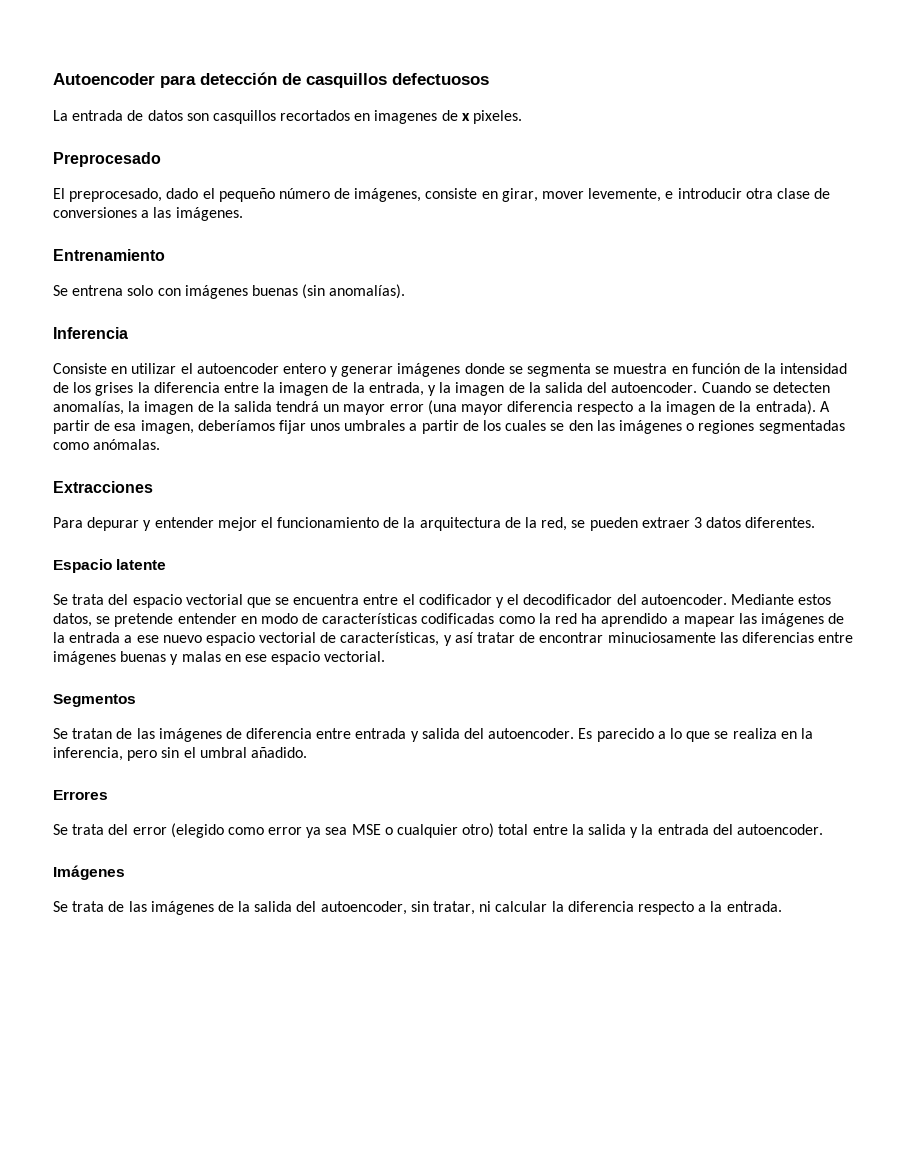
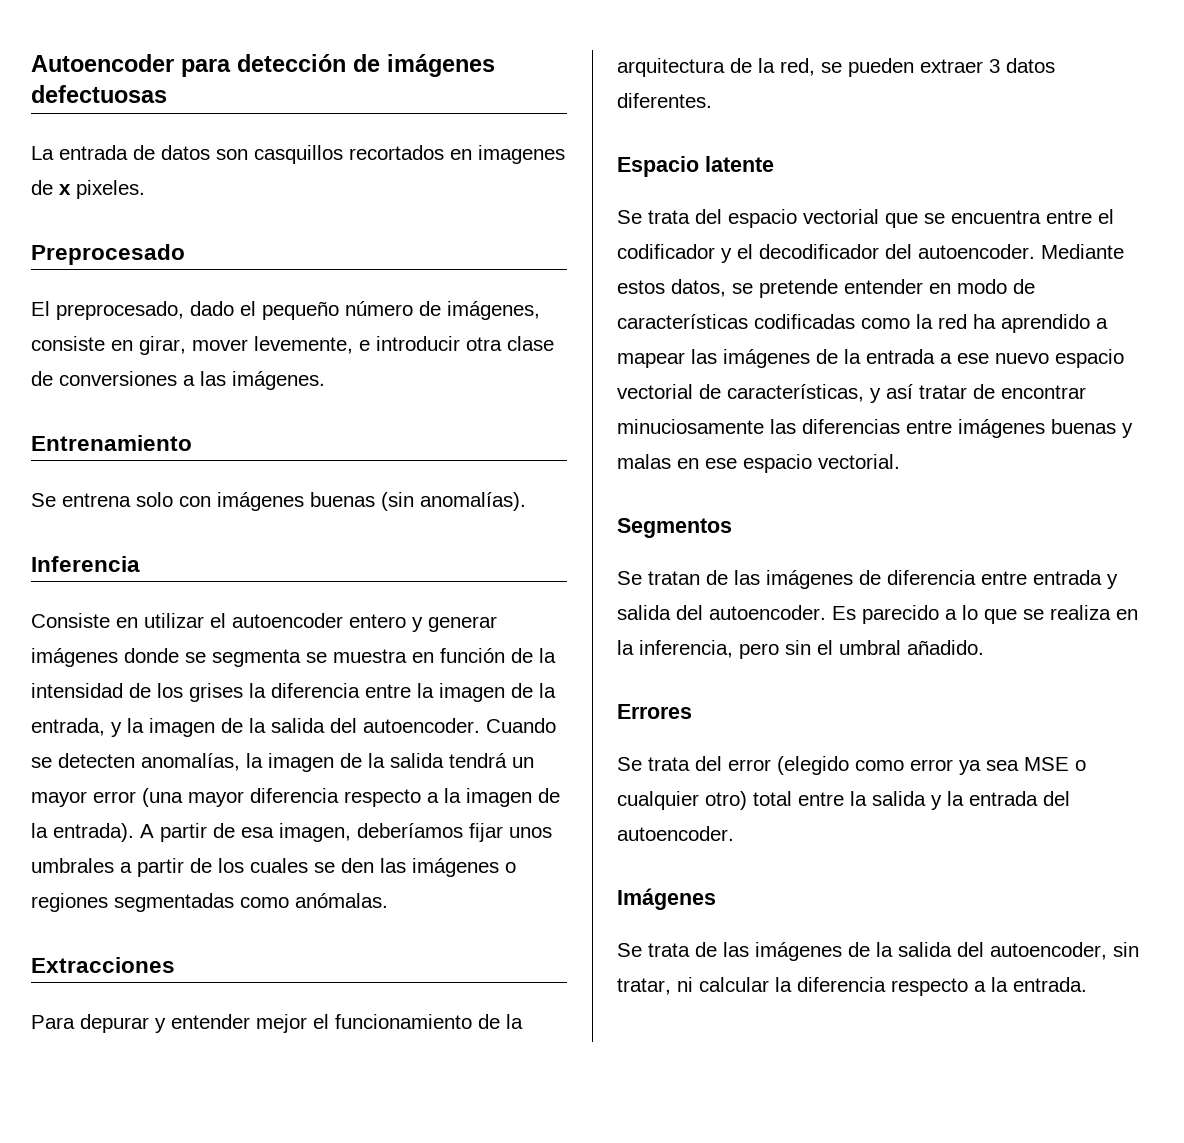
- Autoencoder para detección de casquillos defectuosos
+ Autoencoder para detección de imágenes defectuosas

